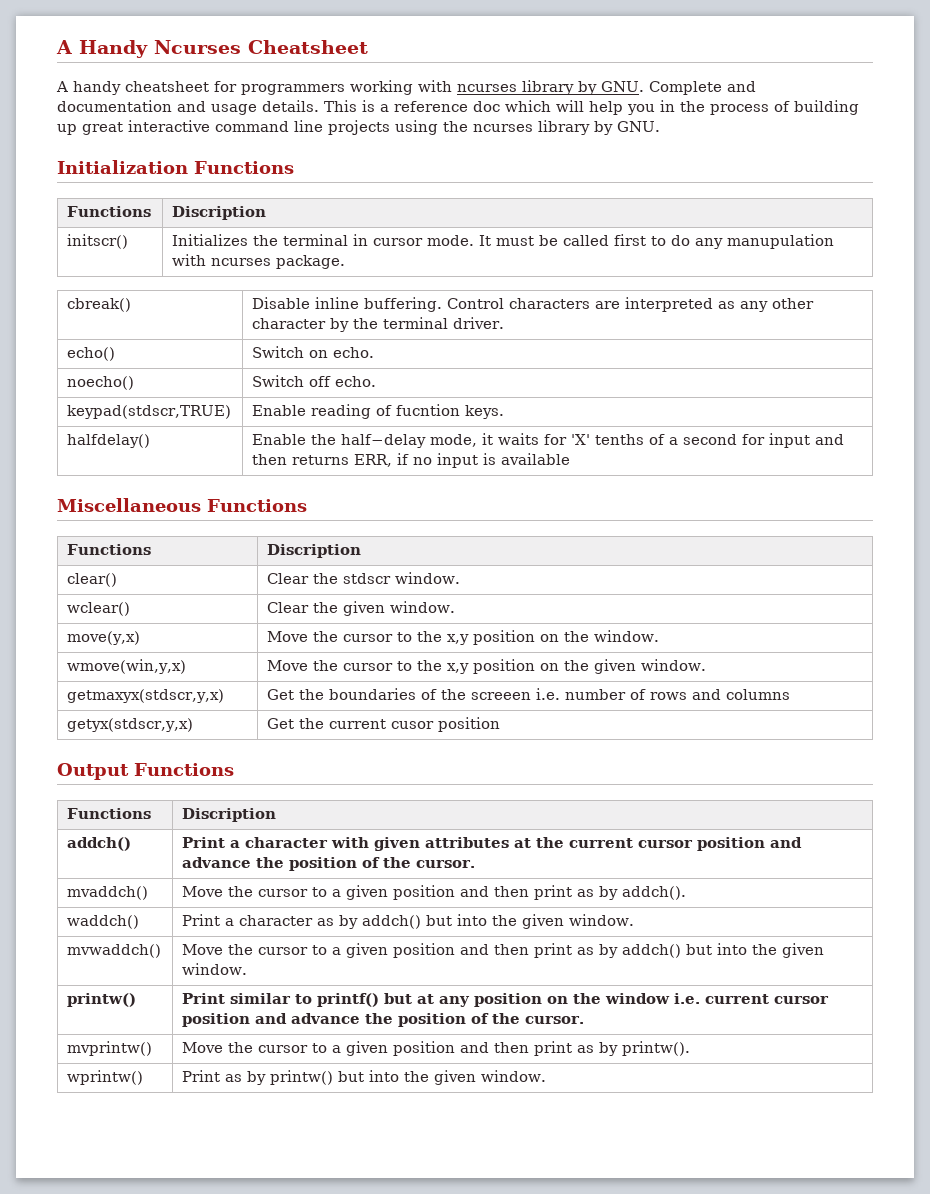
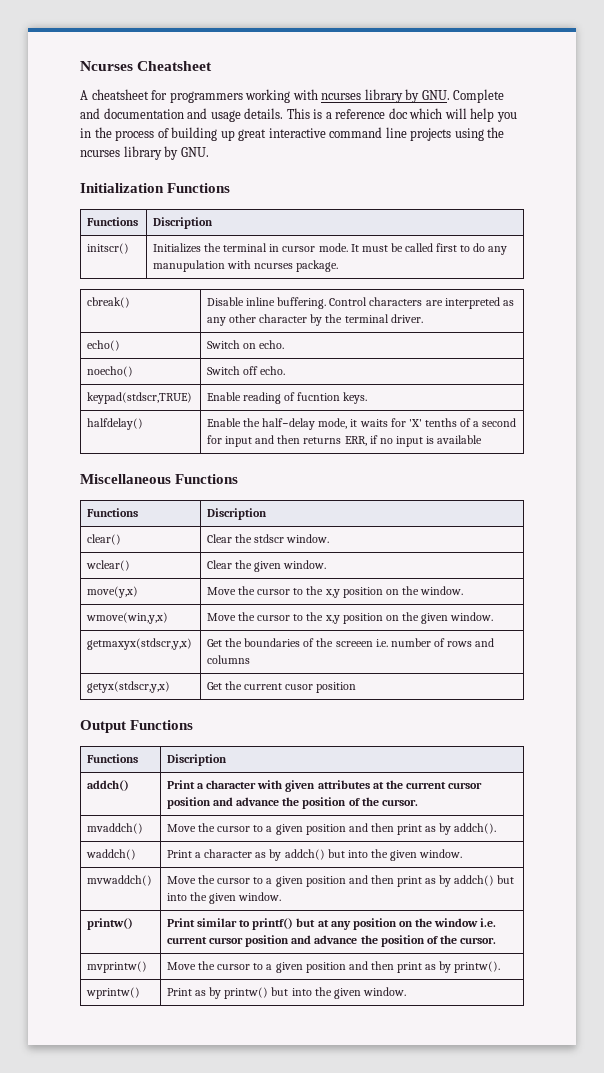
- A Handy Ncurses Cheatsheet
+ Ncurses Cheatsheet
- A handy cheatsheet for programmers working with ncurses library by GNU. Complete and documentation and usage details.
+ A cheatsheet for programmers working with ncurses library by GNU. Complete and documentation and usage details.

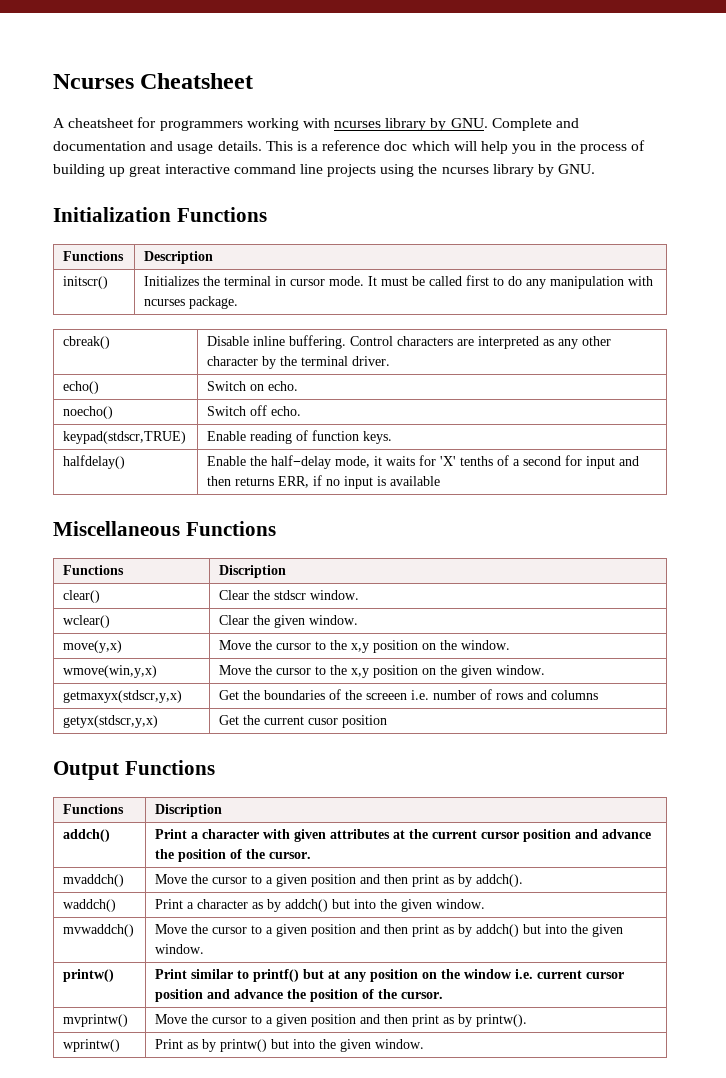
  Initialization Functions
- Functions | Discription
+ Functions | Description
- initscr() | Initializes the terminal in cursor mode. It must be called first to do any manupulation with ncurses package.
+ initscr() | Initializes the terminal in cursor mode. It must be called first to do any manipulation with ncurses package.
- keypad(stdscr,TRUE) | Enable reading of fucntion keys.
+ keypad(stdscr,TRUE) | Enable reading of function keys.

